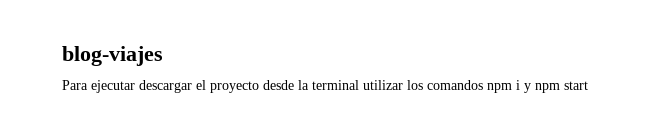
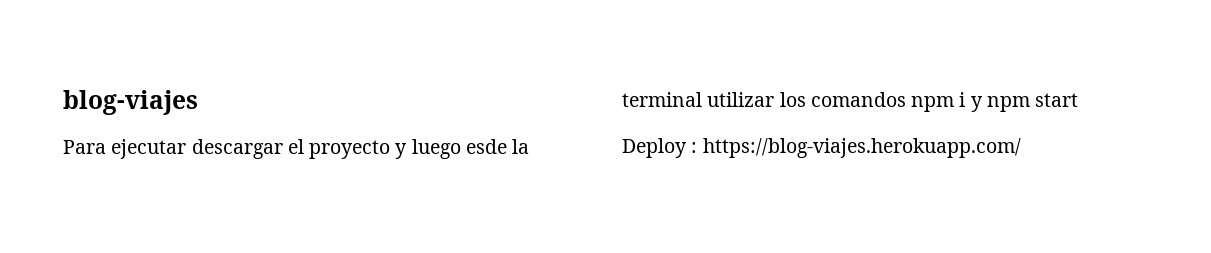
- Para ejecutar descargar el proyecto desde la terminal utilizar los comandos npm i y npm start
+ Para ejecutar descargar el proyecto y luego esde la terminal utilizar los comandos npm i y npm start
+ Deploy : https://blog-viajes.herokuapp.com/

